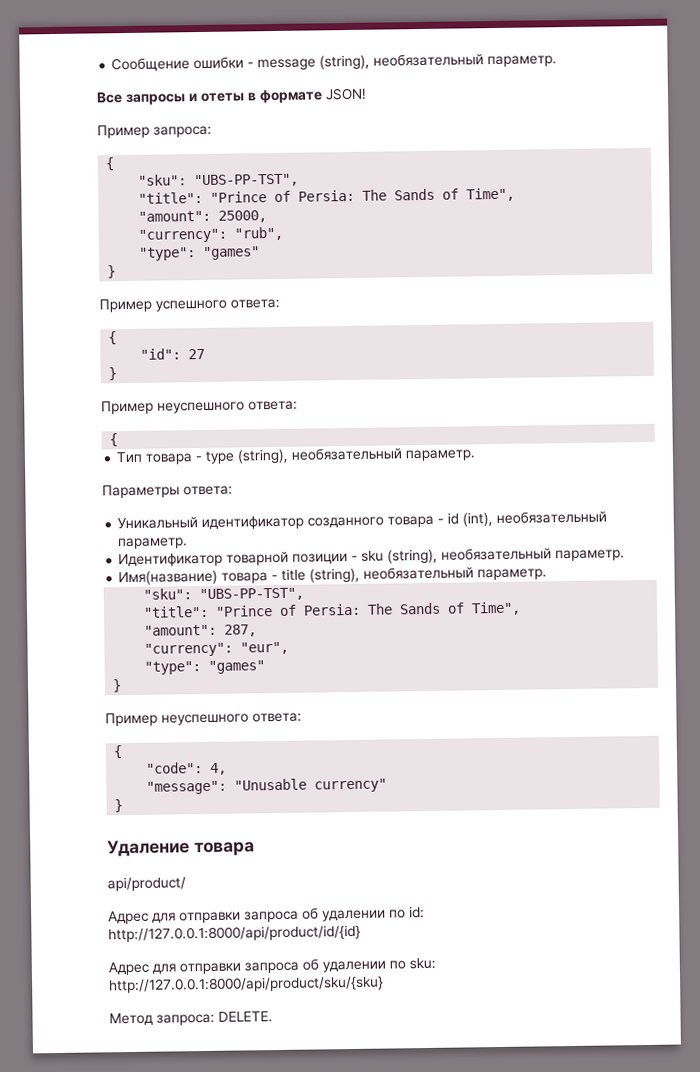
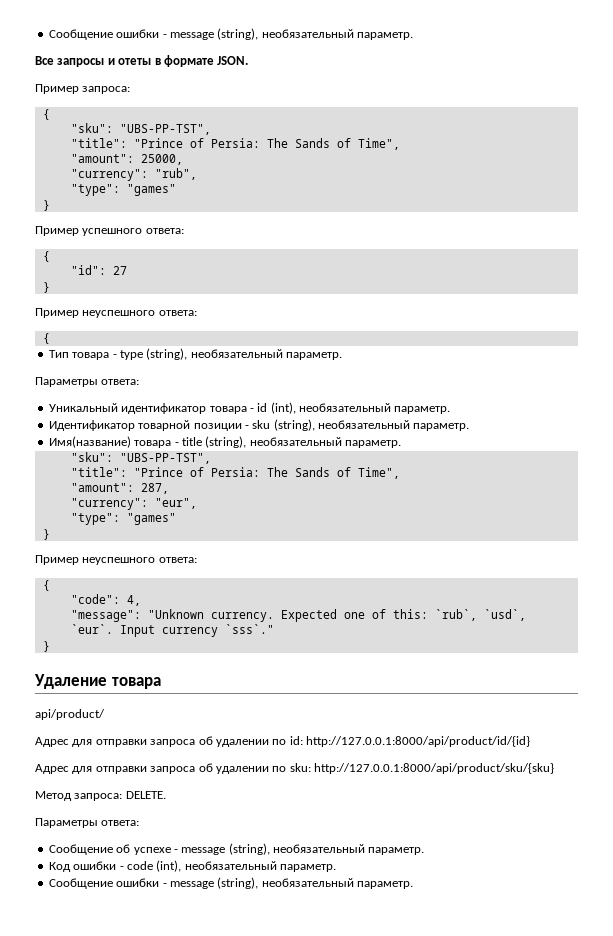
- Все запросы и отеты в формате JSON!
+ Все запросы и отеты в формате JSON.
- Уникальный идентификатор созданного товара - id (int), необязательный параметр.
+ Уникальный идентификатор товара - id (int), необязательный параметр.
- "message": "Unusable currency"
+ "message": "Unknown currency. Expected one of this: `rub`, `usd`, `eur`. Input currency `sss`."
  Метод запроса: DELETE.
+ Параметры ответа:
+ Сообщение об успехе - message (string), необязательный параметр.
+ Код ошибки - code (int), необязательный параметр.
+ Сообщение ошибки - message (string), необязательный параметр.

